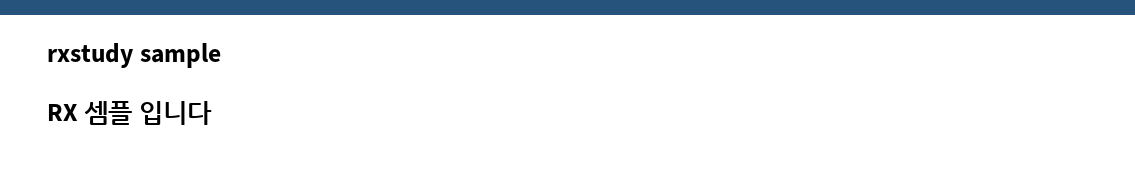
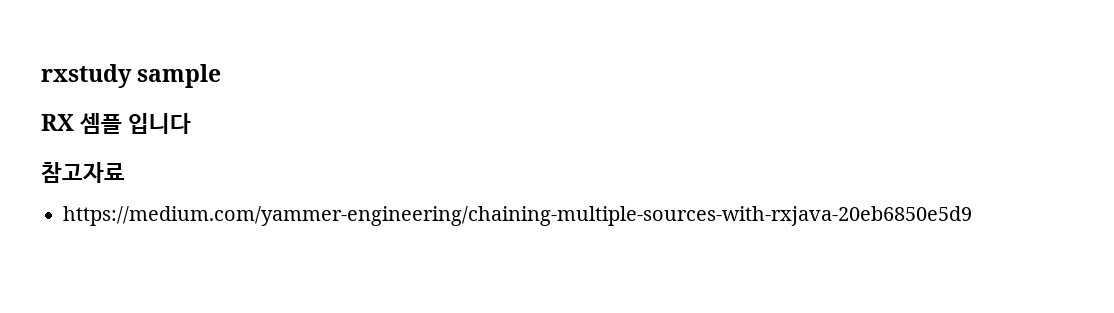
+ 참고자료
+ https://medium.com/yammer-engineering/chaining-multiple-sources-with-rxjava-20eb6850e5d9

